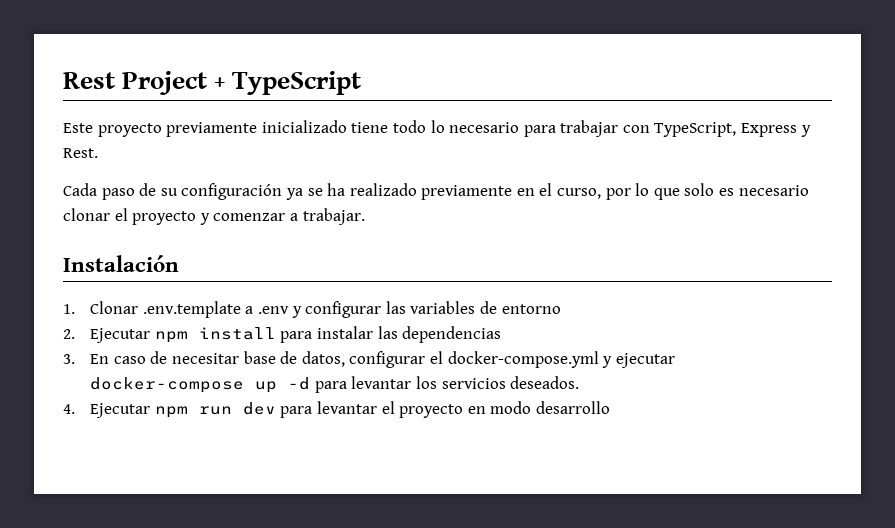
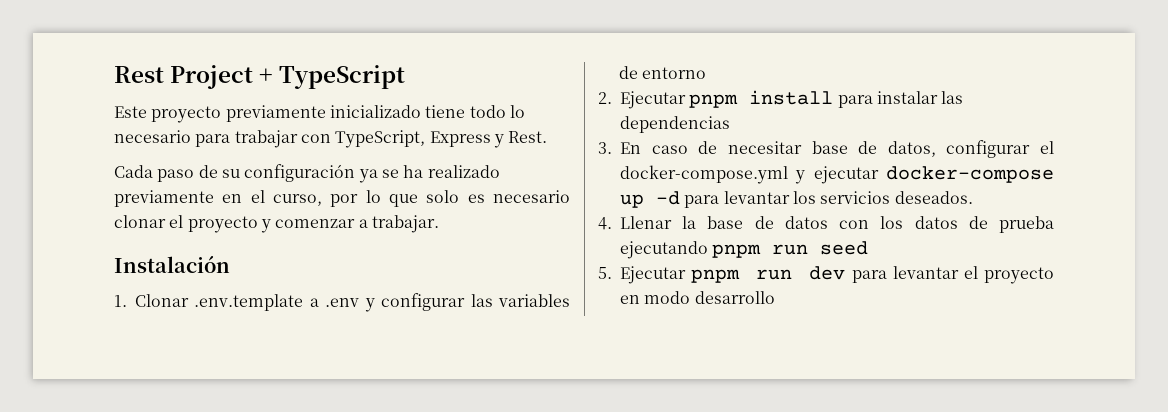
- 2. Ejecutar npm install para instalar las dependencias
+ 2. Ejecutar pnpm install para instalar las dependencias
- 4. Ejecutar npm run dev para levantar el proyecto en modo desarrollo
+ 4. Llenar la base de datos con los datos de prueba ejecutando pnpm run seed
+ 5. Ejecutar pnpm run dev para levantar el proyecto en modo desarrollo

